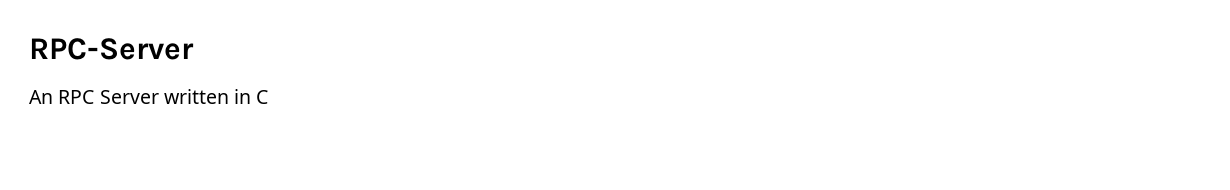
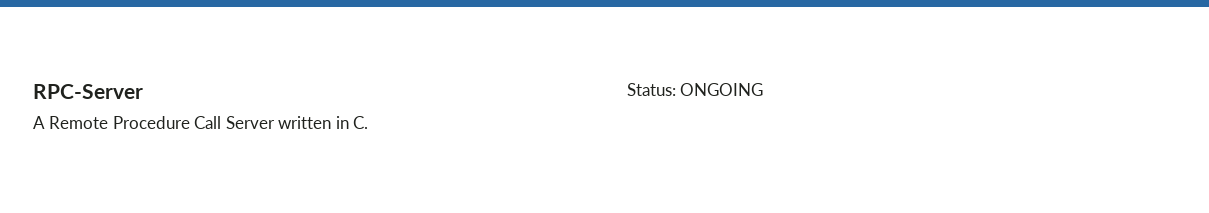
- An RPC Server written in C
+ A Remote Procedure Call Server written in C.
+ Status: ONGOING

